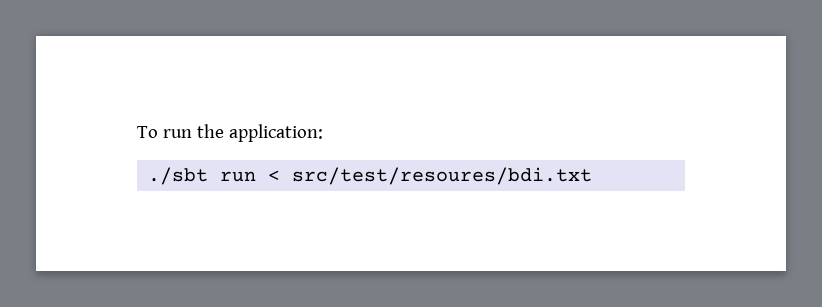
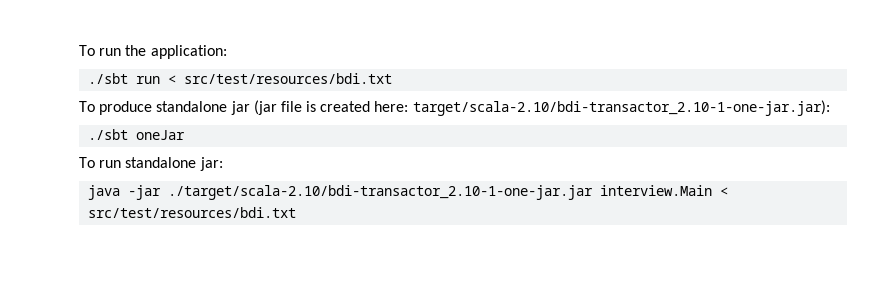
- ./sbt run < src/test/resoures/bdi.txt
+ ./sbt run < src/test/resources/bdi.txt
+ To produce standalone jar (jar file is created here: target/scala-2.10/bdi-transactor_2.10-1-one-jar.jar):
+ ./sbt oneJar
+ To run standalone jar:
+ java -jar ./target/scala-2.10/bdi-transactor_2.10-1-one-jar.jar interview.Main < src/test/resources/bdi.txt

